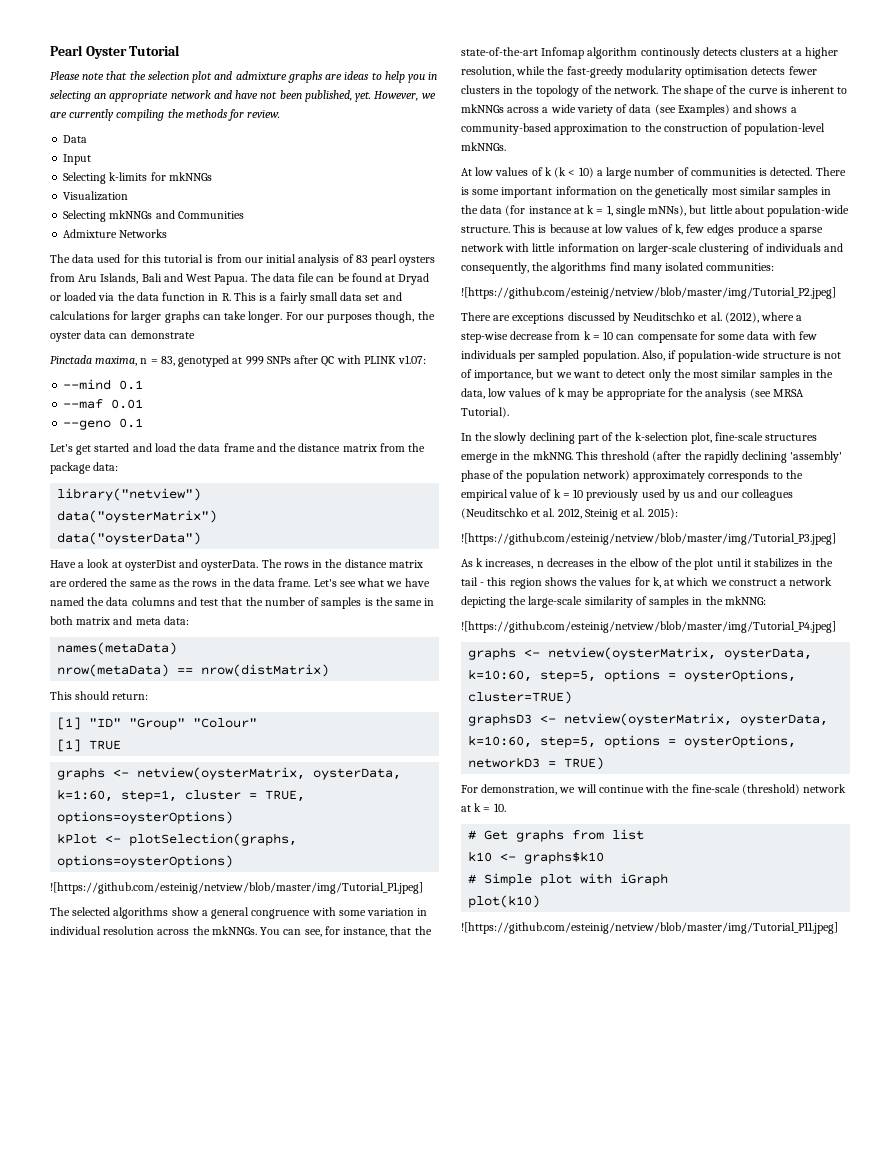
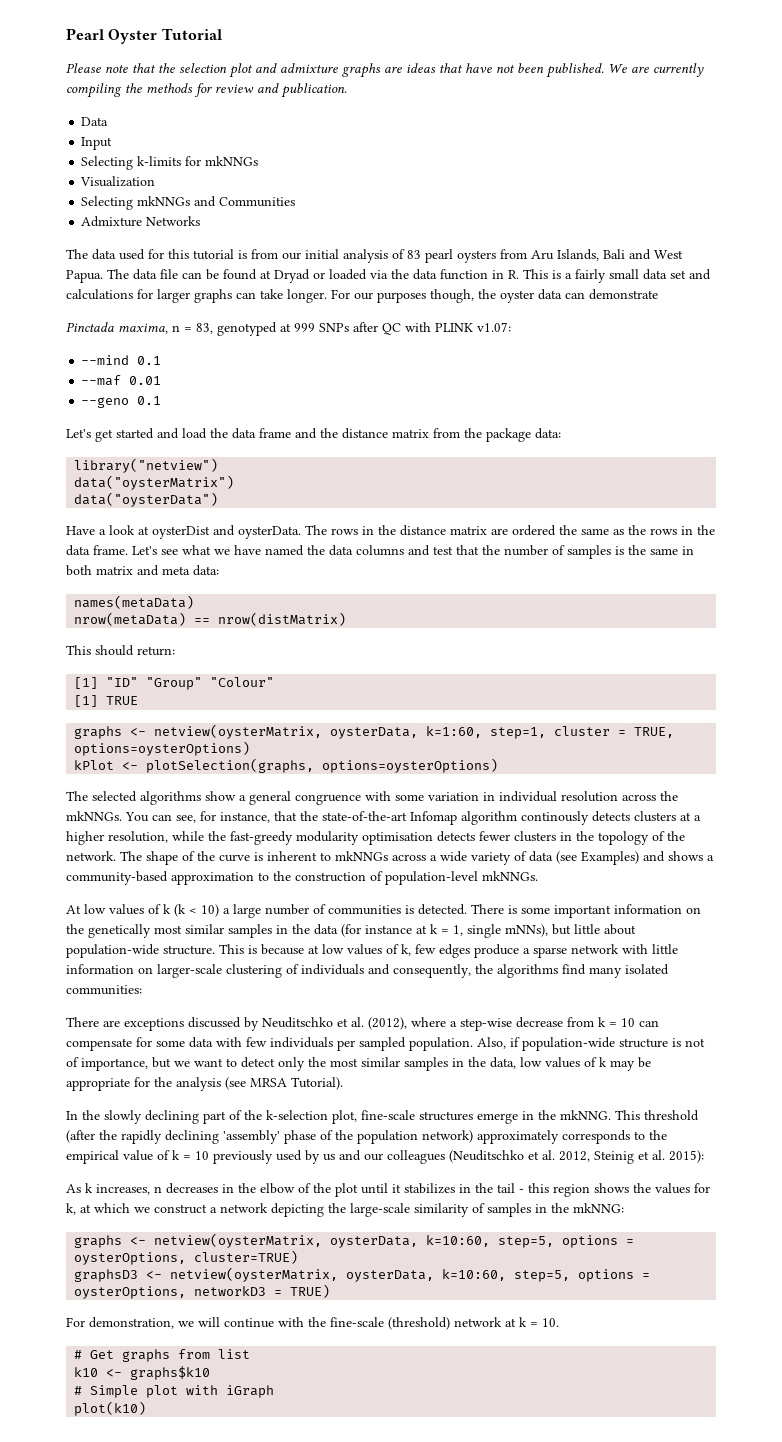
- Please note that the selection plot and admixture graphs are ideas to help you in selecting an appropriate network and have not been published, yet. However, we are currently compiling the methods for review.
+ Please note that the selection plot and admixture graphs are ideas that have not been published. We are currently compiling the methods for review and publication.
- ![https://github.com/esteinig/netview/blob/master/img/Tutorial_P1.jpeg]
- ![https://github.com/esteinig/netview/blob/master/img/Tutorial_P2.jpeg]
- ![https://github.com/esteinig/netview/blob/master/img/Tutorial_P3.jpeg]
- ![https://github.com/esteinig/netview/blob/master/img/Tutorial_P4.jpeg]
- ![https://github.com/esteinig/netview/blob/master/img/Tutorial_P11.jpeg]

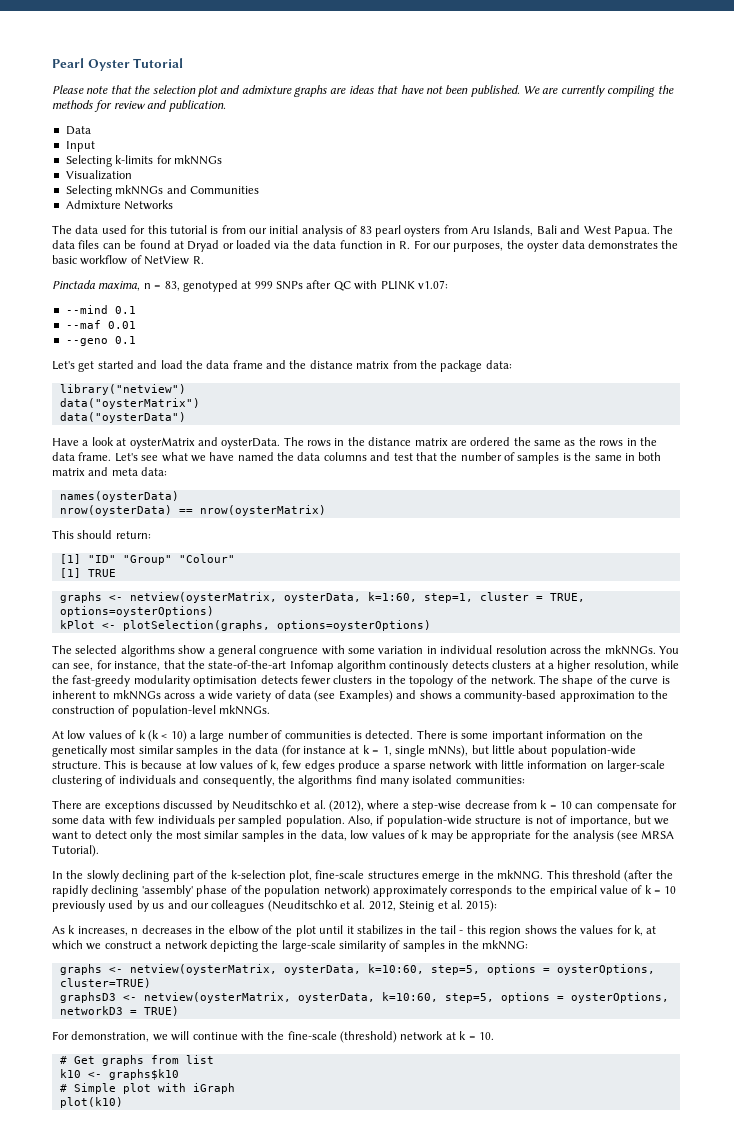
- The data file can be found at Dryad or loaded via the data function in R. This is a fairly small data set and calculations for larger graphs can take longer. For our purposes though, the oyster data can demonstrate
+ The data files can be found at Dryad or loaded via the data function in R. For our purposes, the oyster data demonstrates the basic workflow of NetView R.
- Have a look at oysterDist and oysterData.
+ Have a look at oysterMatrix and oysterData.
- names(metaData)
- nrow(metaData) == nrow(distMatrix)
+ names(oysterData)
+ nrow(oysterData) == nrow(oysterMatrix)

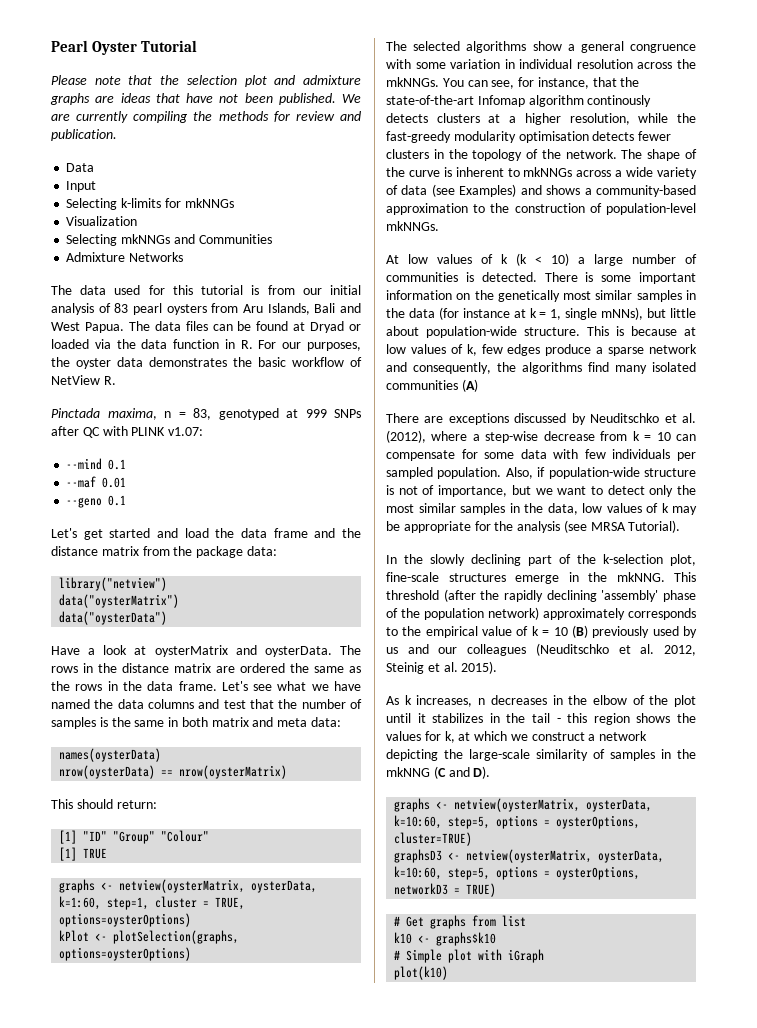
- This is because at low values of k, few edges produce a sparse network with little information on larger-scale clustering of individuals and consequently, the algorithms find many isolated communities:
+ This is because at low values of k, few edges produce a sparse network and consequently, the algorithms find many isolated communities (A)
- This threshold (after the rapidly declining 'assembly' phase of the population network) approximately corresponds to the empirical value of k = 10 previously used by us and our colleagues (Neuditschko et al. 2012, Steinig et al. 2015):
+ This threshold (after the rapidly declining 'assembly' phase of the population network) approximately corresponds to the empirical value of k = 10 (B) previously used by us and our colleagues (Neuditschko et al. 2012, Steinig et al. 2015).
- As k increases, n decreases in the elbow of the plot until it stabilizes in the tail - this region shows the values for k, at which we construct a network depicting the large-scale similarity of samples in the mkNNG:
+ As k increases, n decreases in the elbow of the plot until it stabilizes in the tail - this region shows the values for k, at which we construct a network depicting the large-scale similarity of samples in the mkNNG (C and D).
- For demonstration, we will continue with the fine-scale (threshold) network at k = 10.

